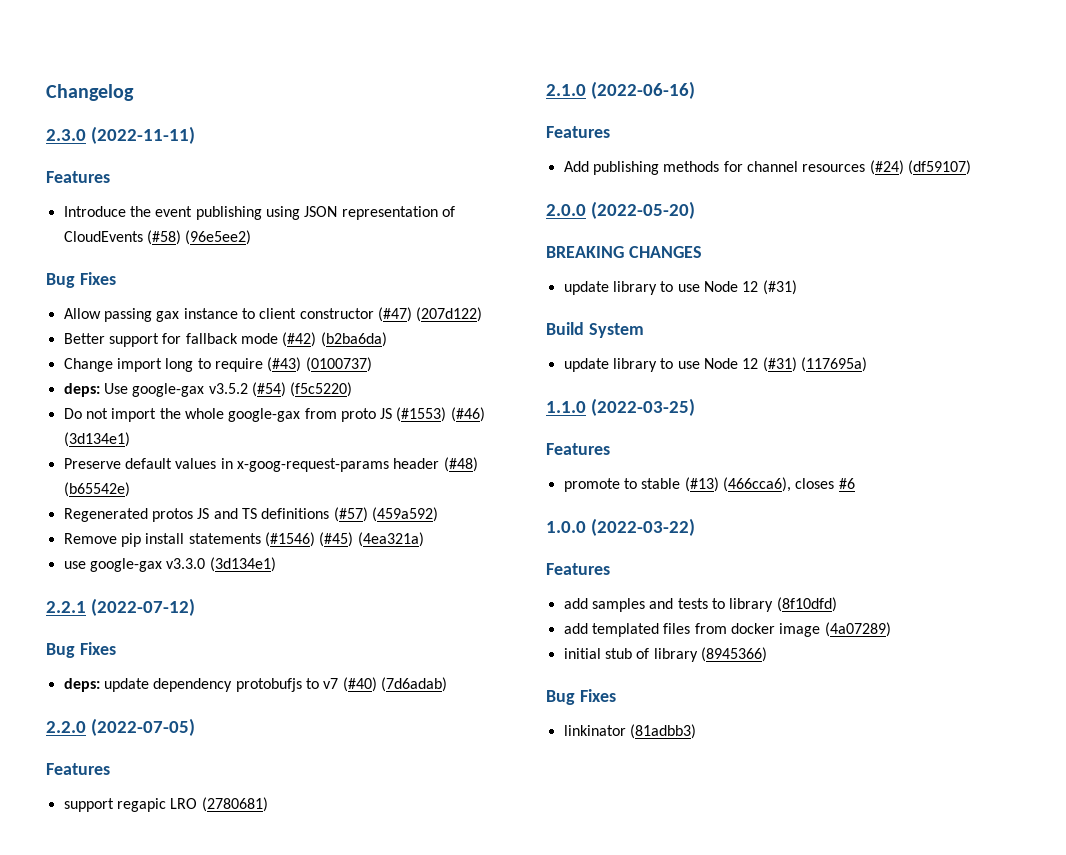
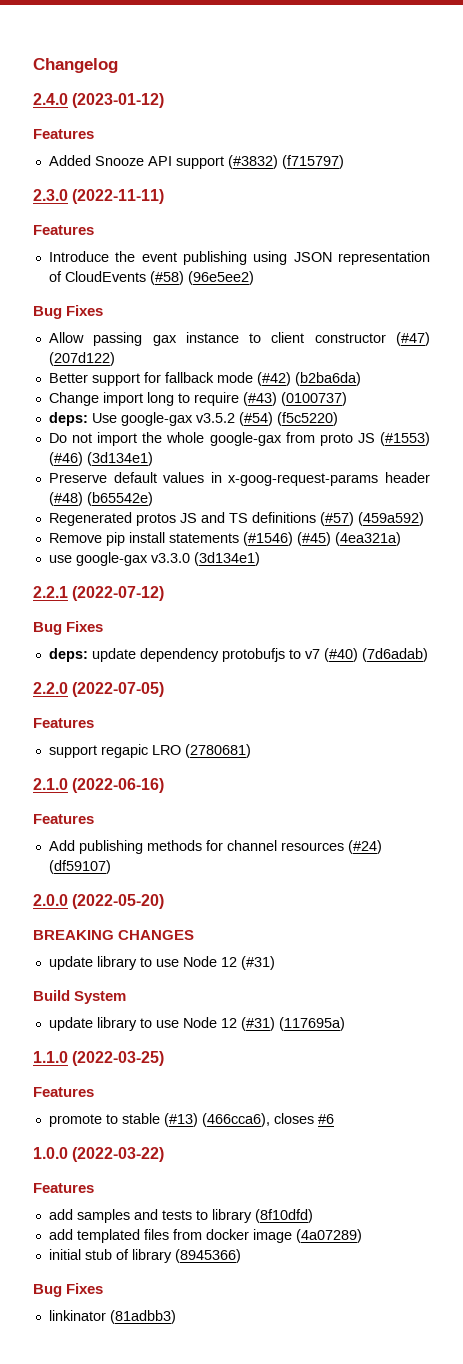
+ 2.4.0 (2023-01-12)
+ Features
+ Added Snooze API support (#3832) (f715797)

